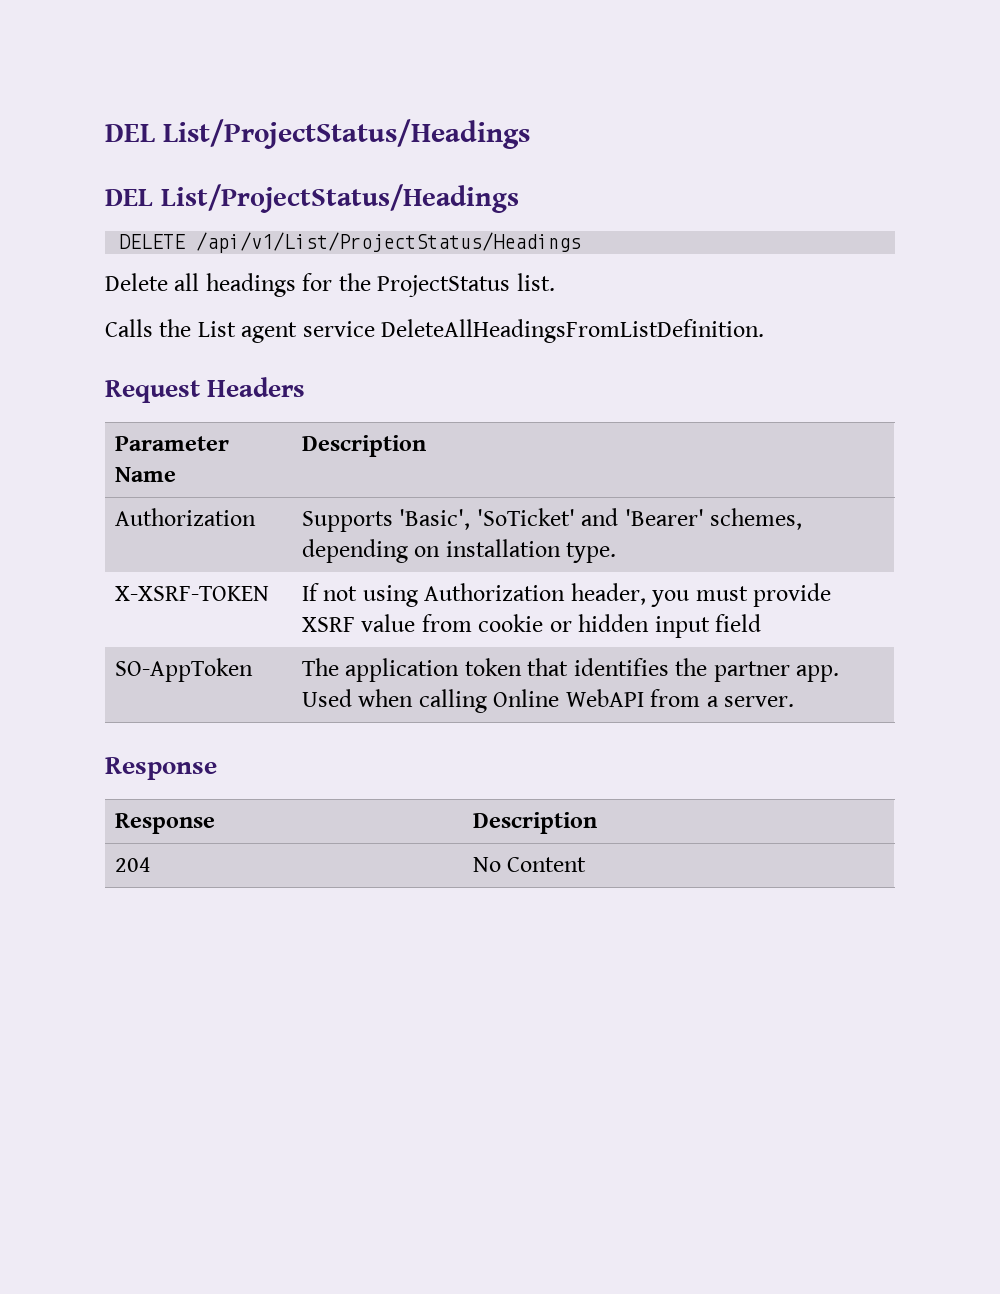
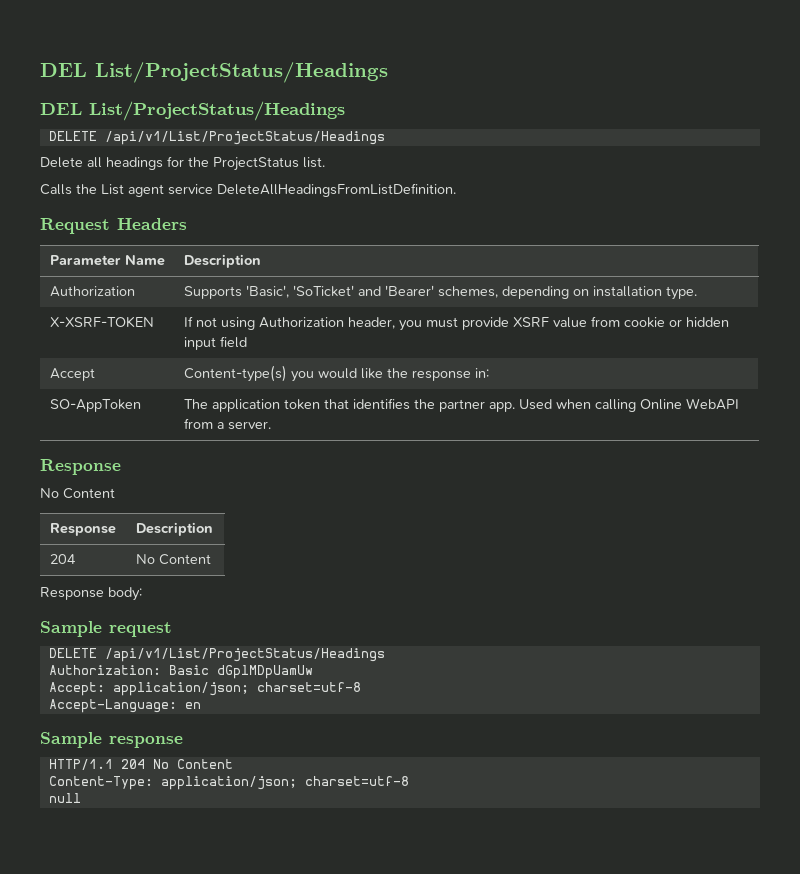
+ Accept | Content-type(s) you would like the response in:
  SO-AppToken | The application token that identifies the partner app. Used when calling Online WebAPI from a server.
  Response
+ No Content
+ Response body:
+ Sample request
+ DELETE /api/v1/List/ProjectStatus/Headings
+ Authorization: Basic dGplMDpUamUw
+ Accept: application/json; charset=utf-8
+ Accept-Language: en
+ Sample response
+ HTTP/1.1 204 No Content
+ Content-Type: application/json; charset=utf-8
+ null

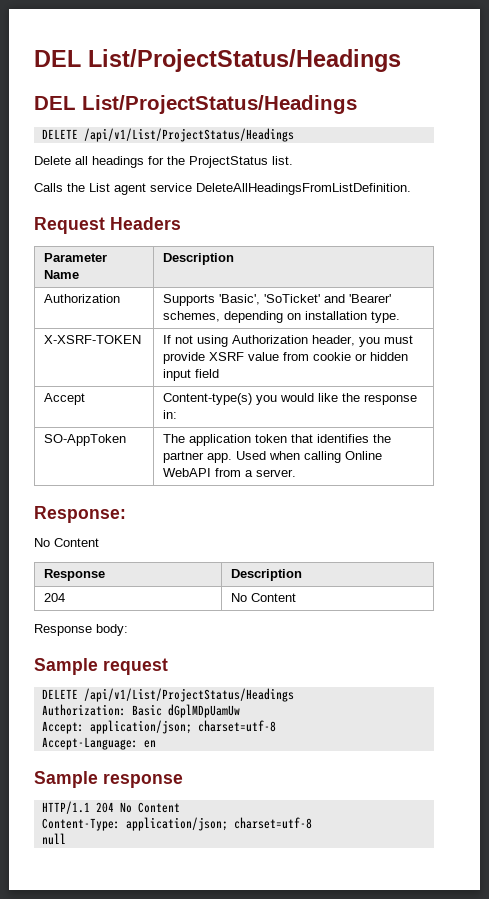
  SO-AppToken | The application token that identifies the partner app. Used when calling Online WebAPI from a server.
- Response
+ Response:

